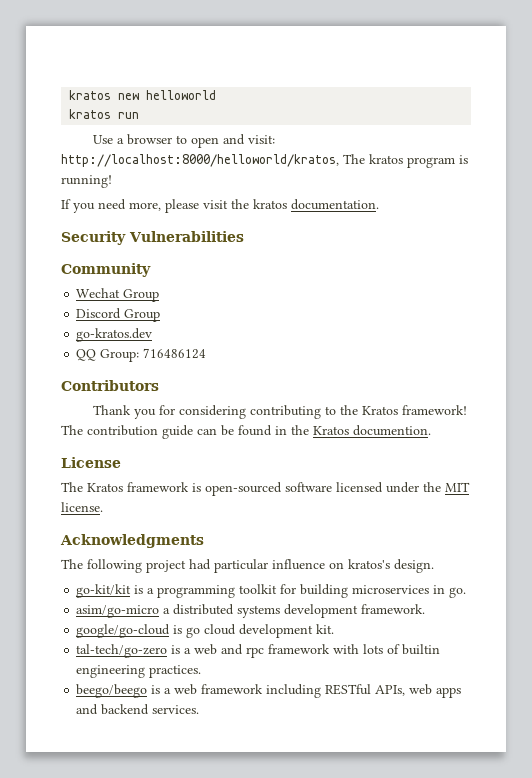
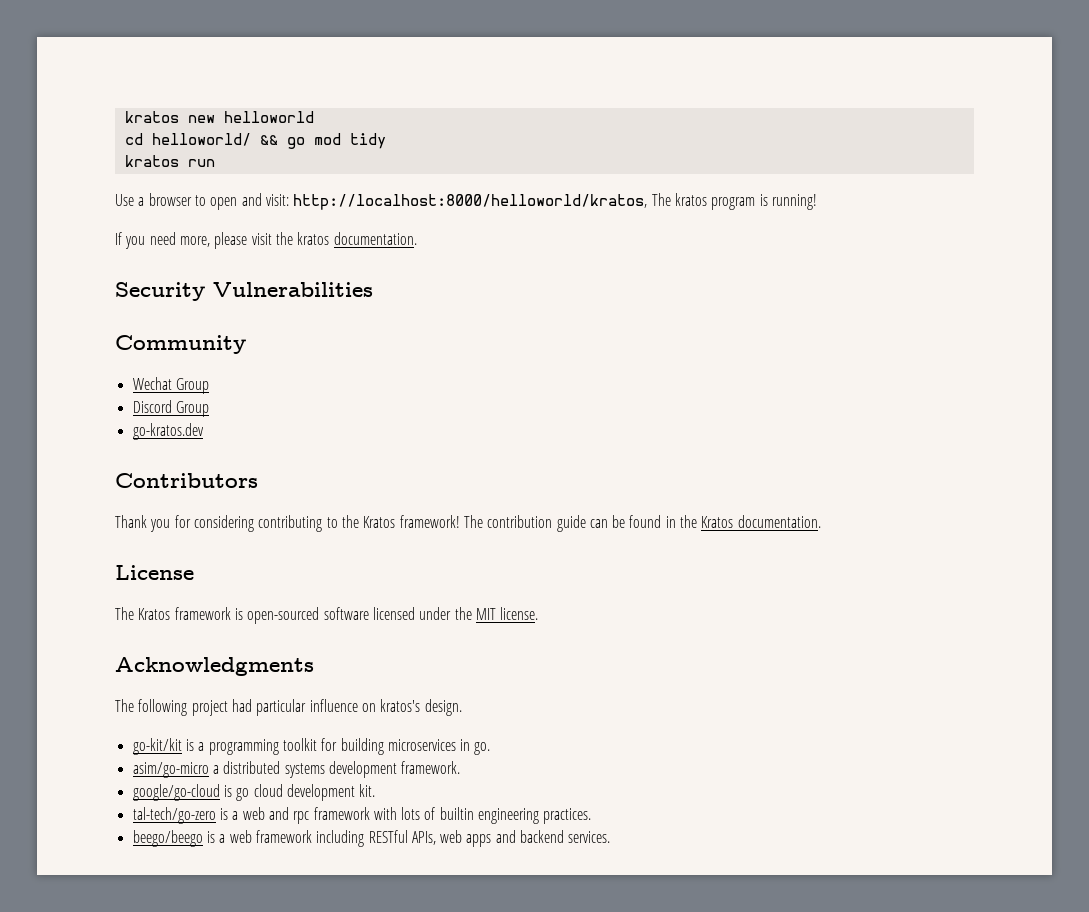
+ cd helloworld/ && go mod tidy
- QQ Group: 716486124
- The contribution guide can be found in the Kratos documention.
+ The contribution guide can be found in the Kratos documentation.

